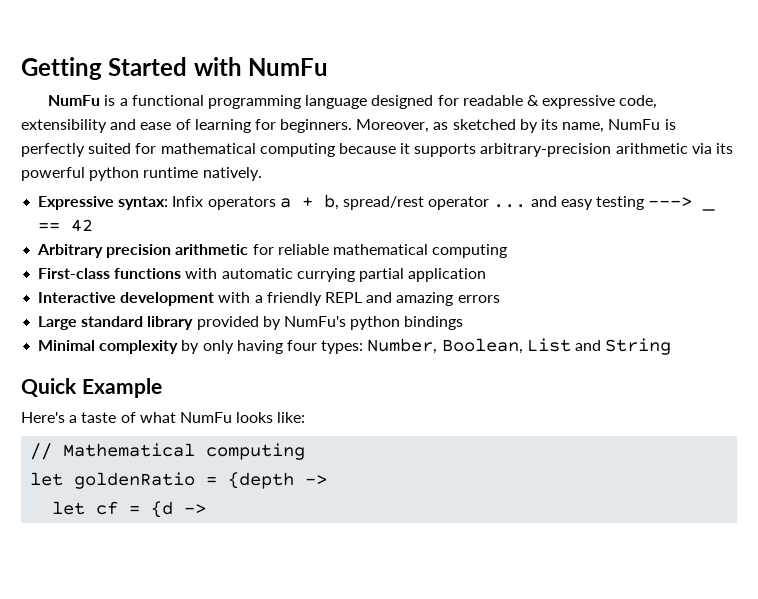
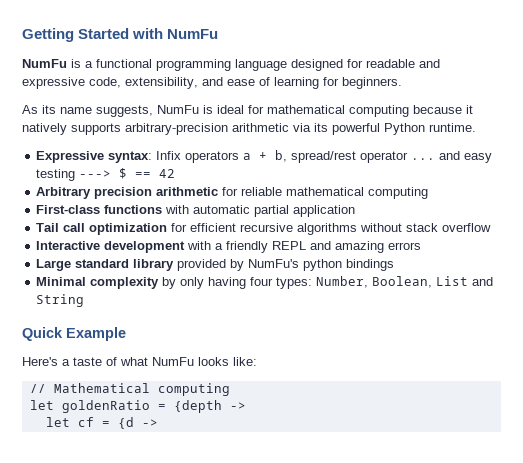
- NumFu is a functional programming language designed for readable & expressive code, extensibility and ease of learning for beginners. Moreover, as sketched by its name, NumFu is perfectly suited for mathematical computing because it supports arbitrary-precision arithmetic via its powerful python runtime natively.
+ NumFu is a functional programming language designed for readable and expressive code, extensibility, and ease of learning for beginners.
+ As its name suggests, NumFu is ideal for mathematical computing because it natively supports arbitrary-precision arithmetic via its powerful Python runtime.
- Expressive syntax: Infix operators a + b, spread/rest operator ... and easy testing ---> _ == 42
+ Expressive syntax: Infix operators a + b, spread/rest operator ... and easy testing ---> $ == 42
- First-class functions with automatic currying partial application
+ First-class functions with automatic partial application
+ Tail call optimization for efficient recursive algorithms without stack overflow

